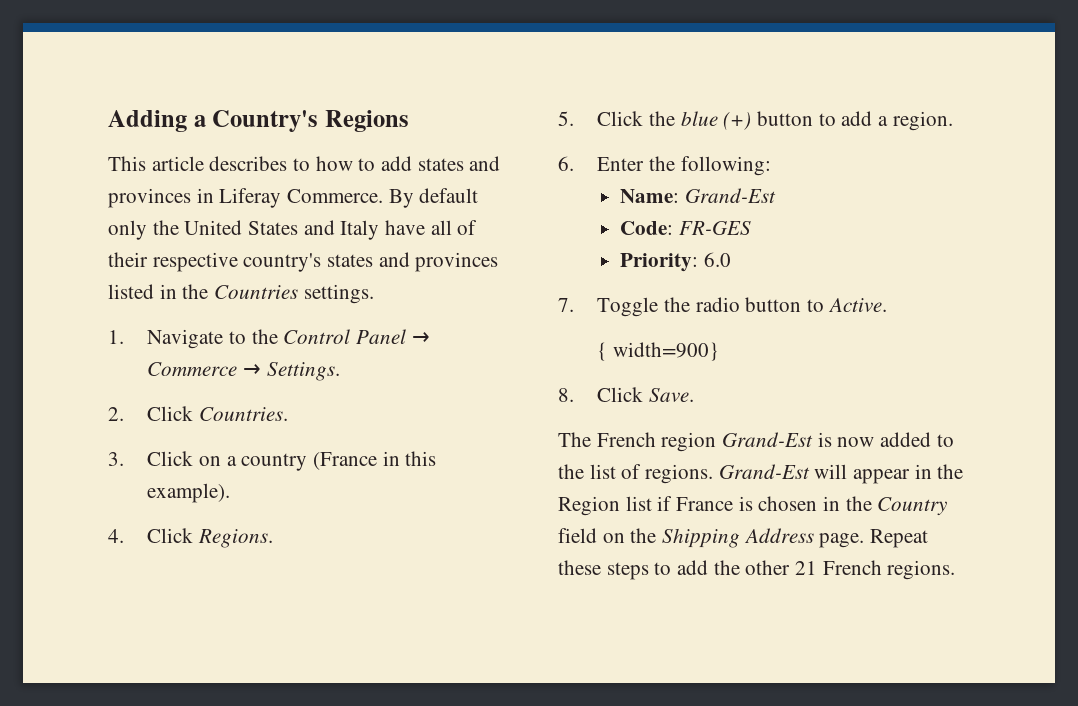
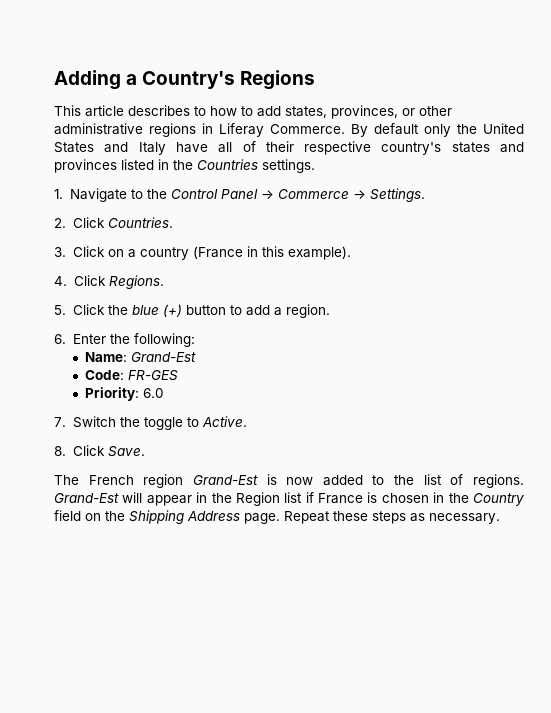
- This article describes to how to add states and provinces in Liferay Commerce.
+ This article describes to how to add states, provinces, or other administrative regions in Liferay Commerce.
- 7. Toggle the radio button to Active.
+ 7. Switch the toggle to Active.
- { width=900}
- Repeat these steps to add the other 21 French regions.
+ Repeat these steps as necessary.

